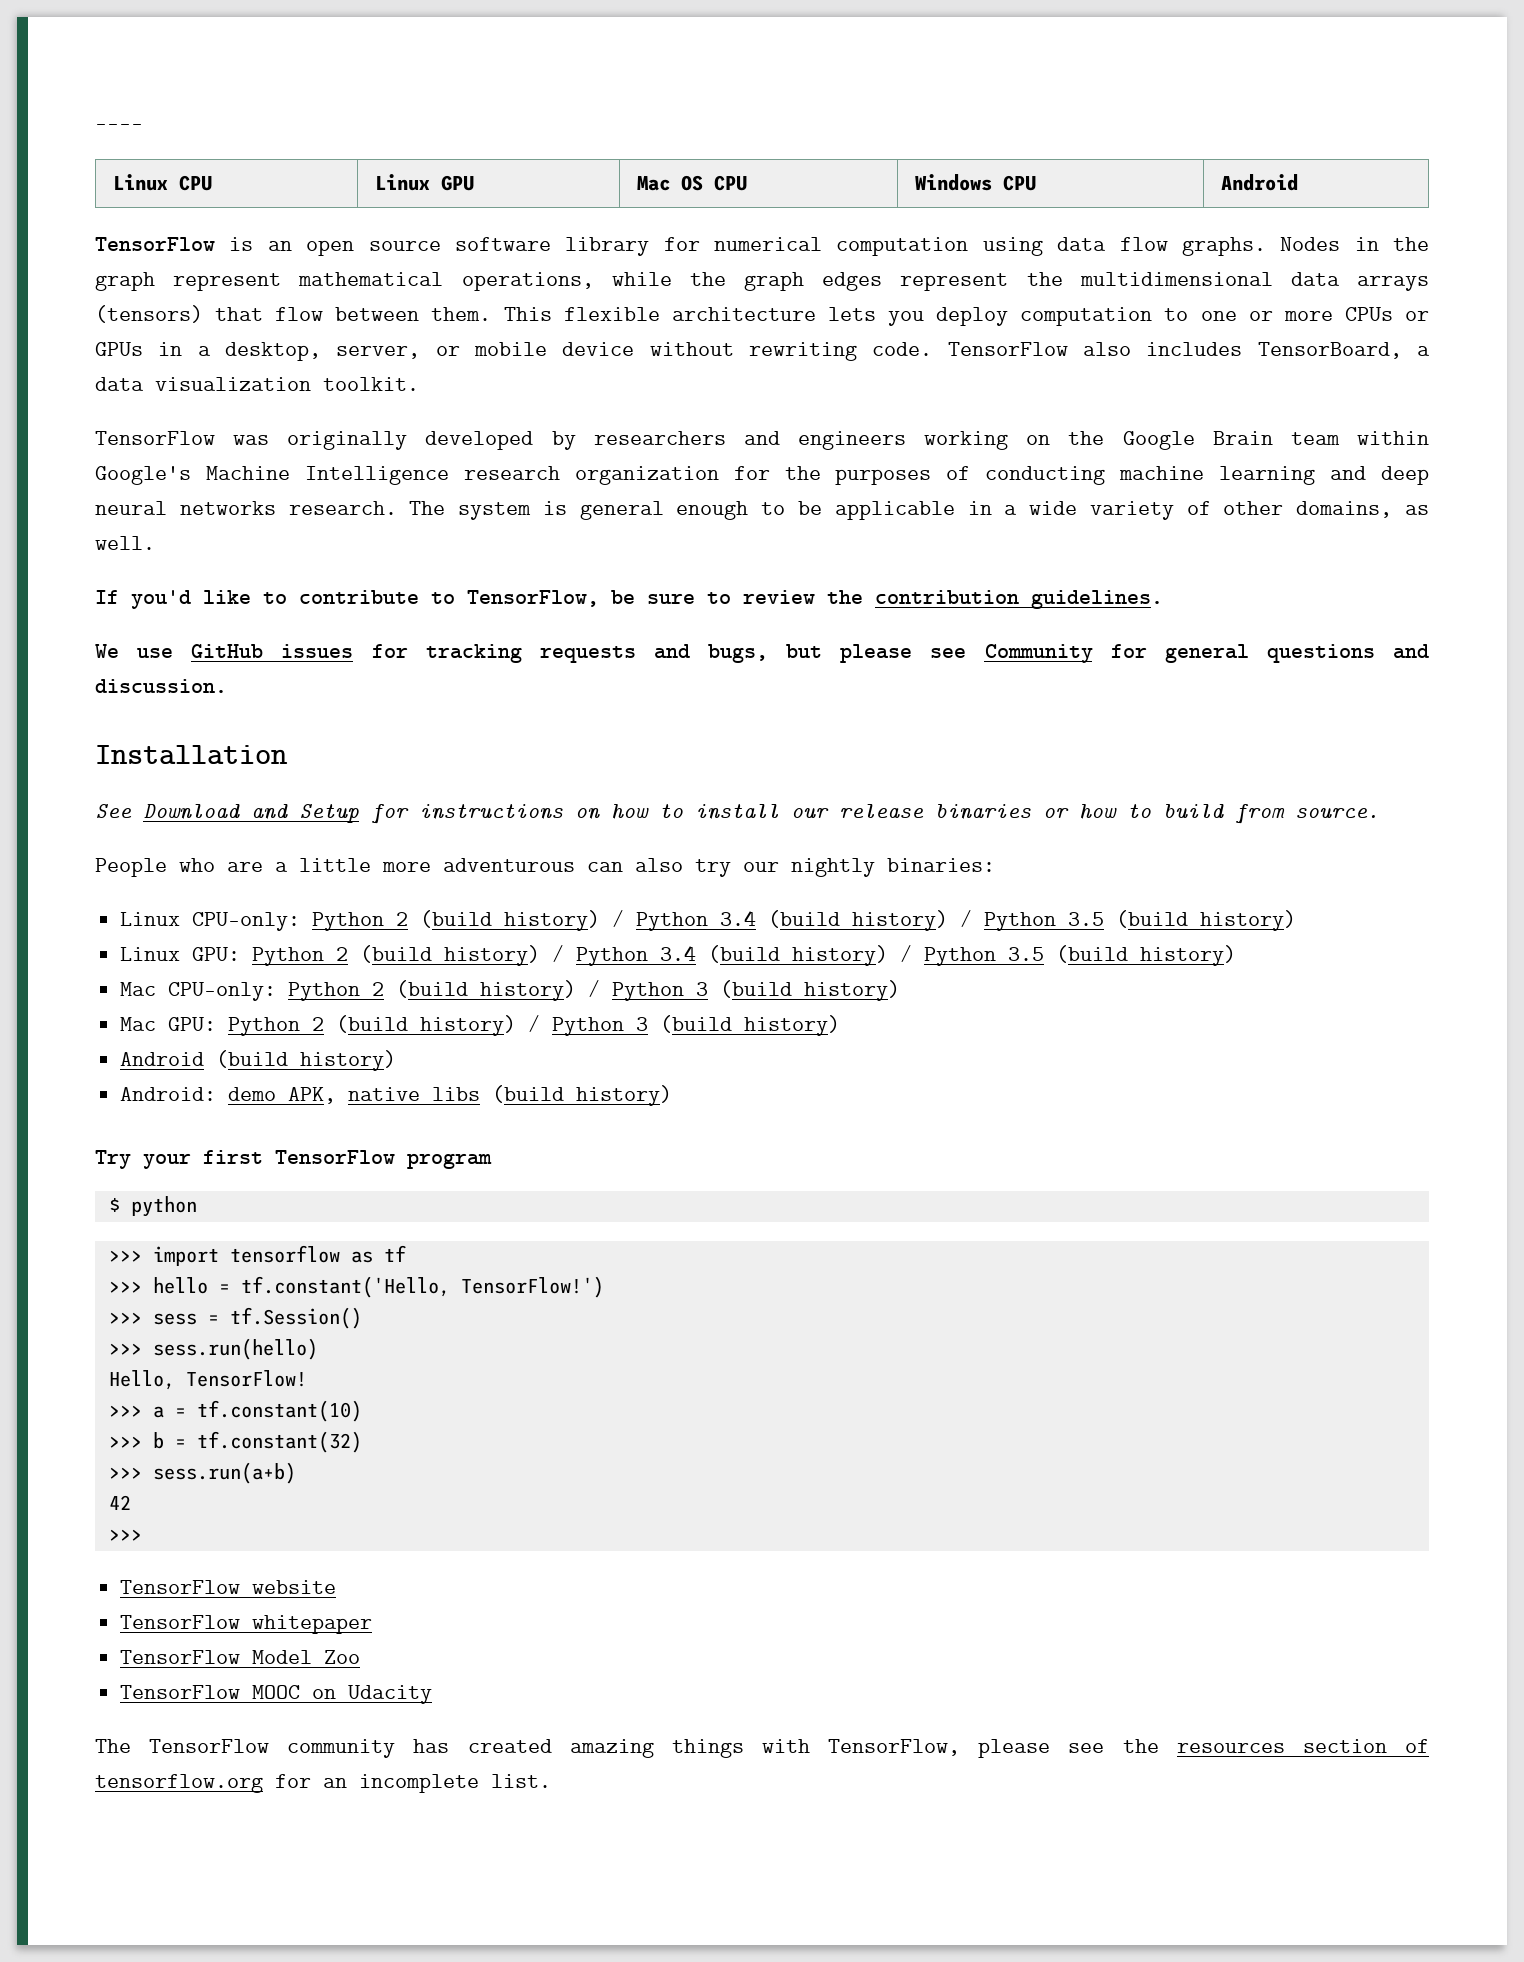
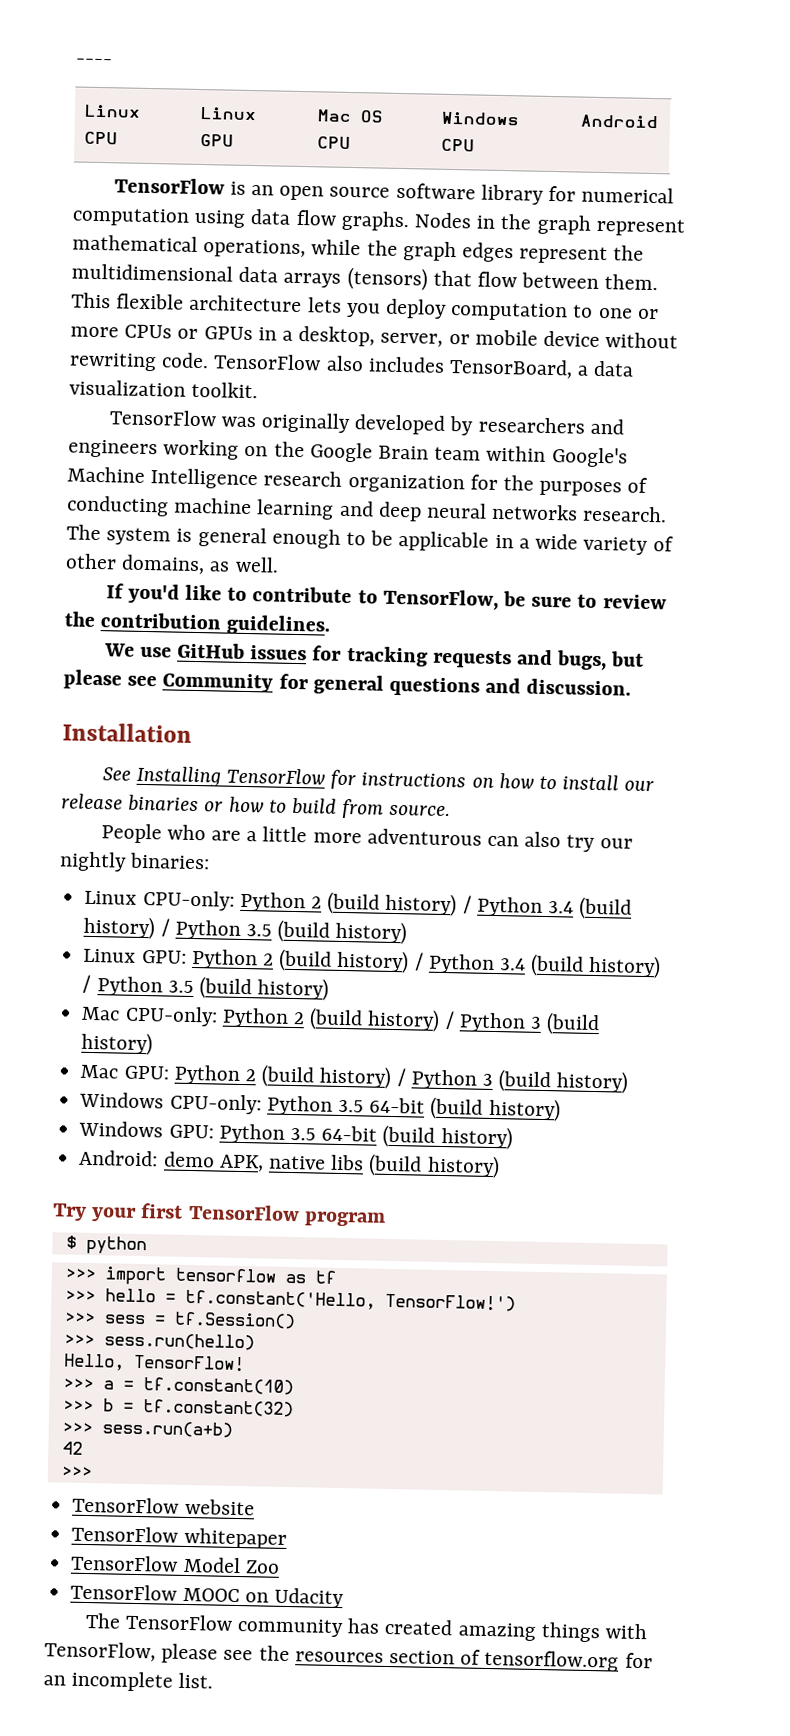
- See Download and Setup for instructions on how to install our release binaries or how to build from source.
+ See Installing TensorFlow for instructions on how to install our release binaries or how to build from source.
- Android (build history)
+ Windows CPU-only: Python 3.5 64-bit (build history)
+ Windows GPU: Python 3.5 64-bit (build history)

